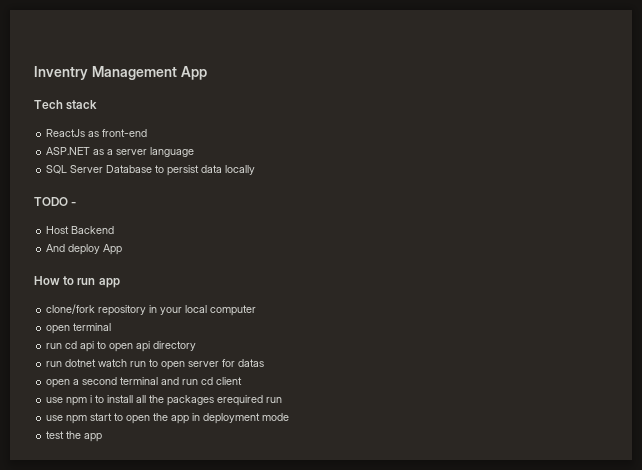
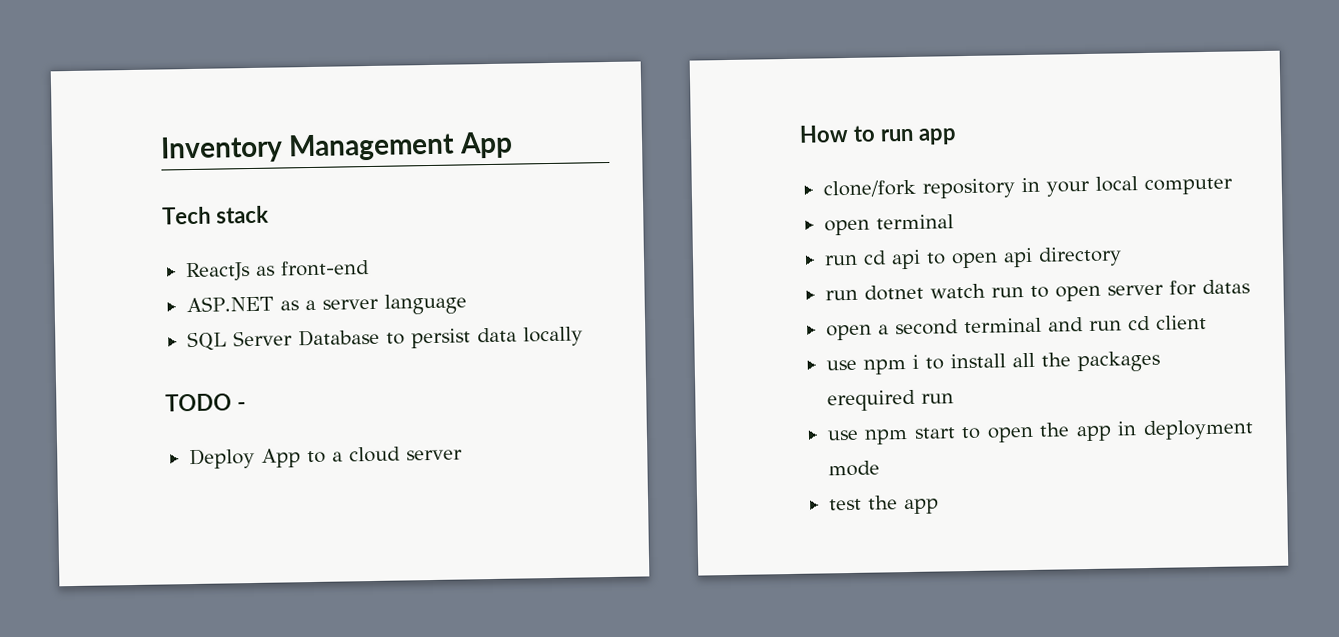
- Inventry Management App
+ Inventory Management App
- Host Backend
- And deploy App
+ Deploy App to a cloud server

